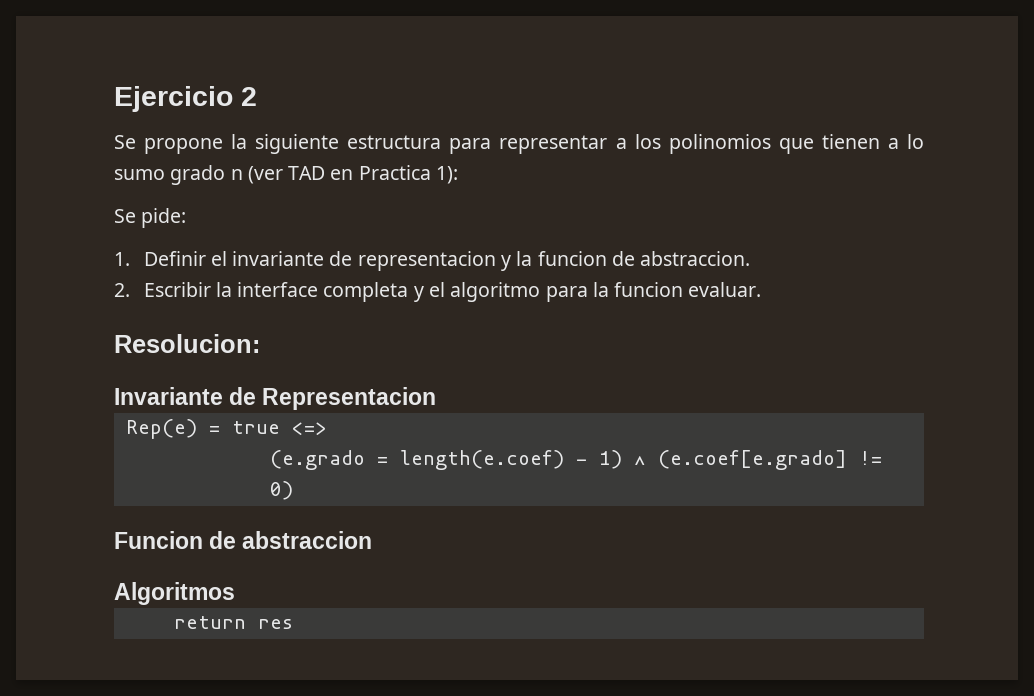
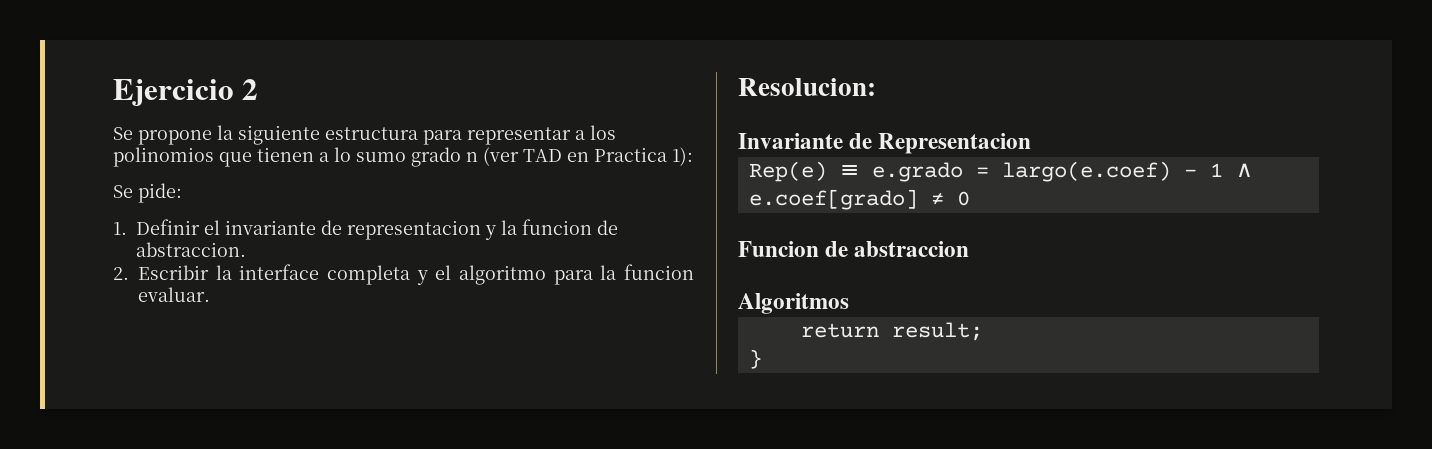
- Rep(e) = true <=>
- (e.grado = length(e.coef) - 1) ∧ (e.coef[e.grado] != 0)
+ Rep(e) ≡ e.grado = largo(e.coef) - 1 ∧ e.coef[grado] ≠ 0
- return res
+ return result;
+ }

